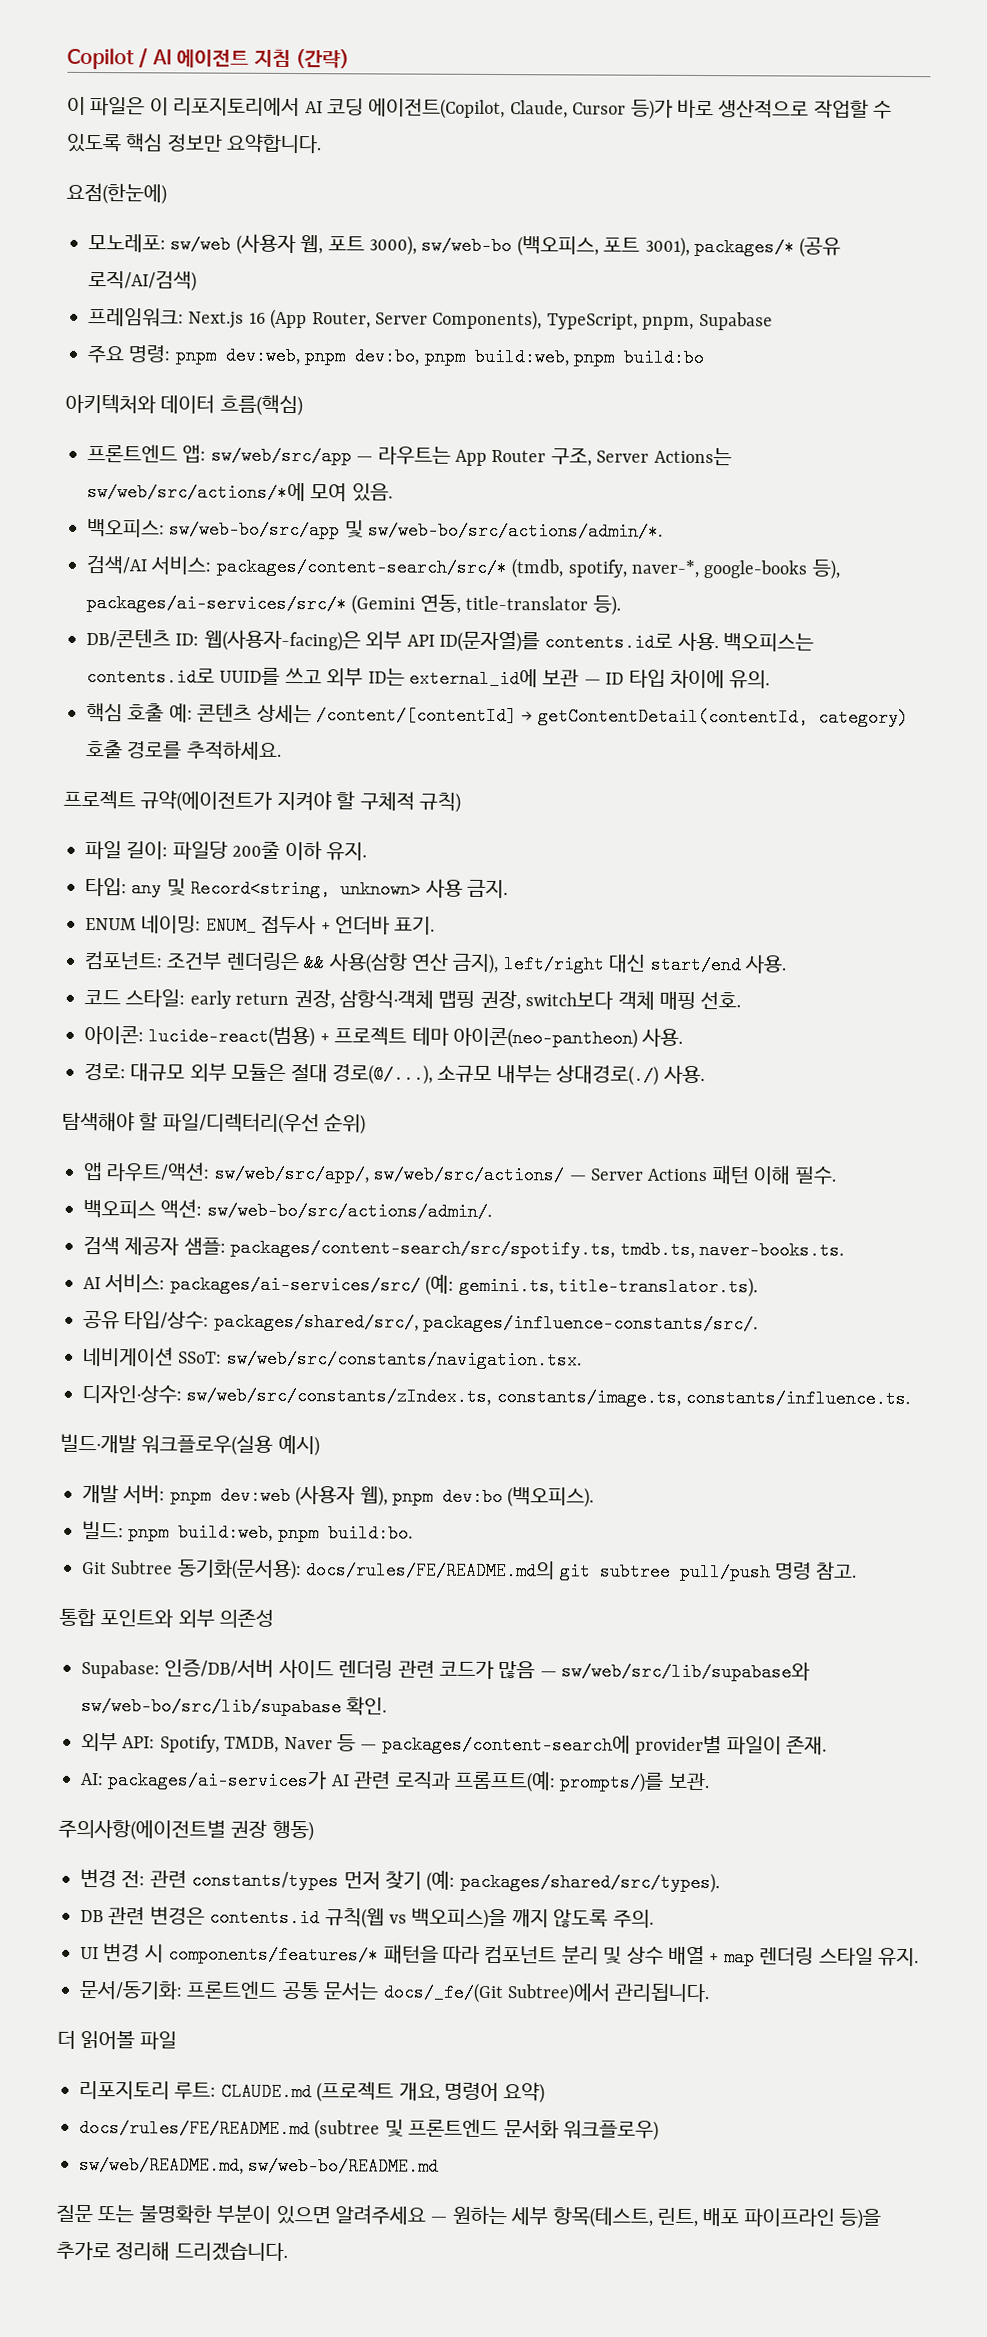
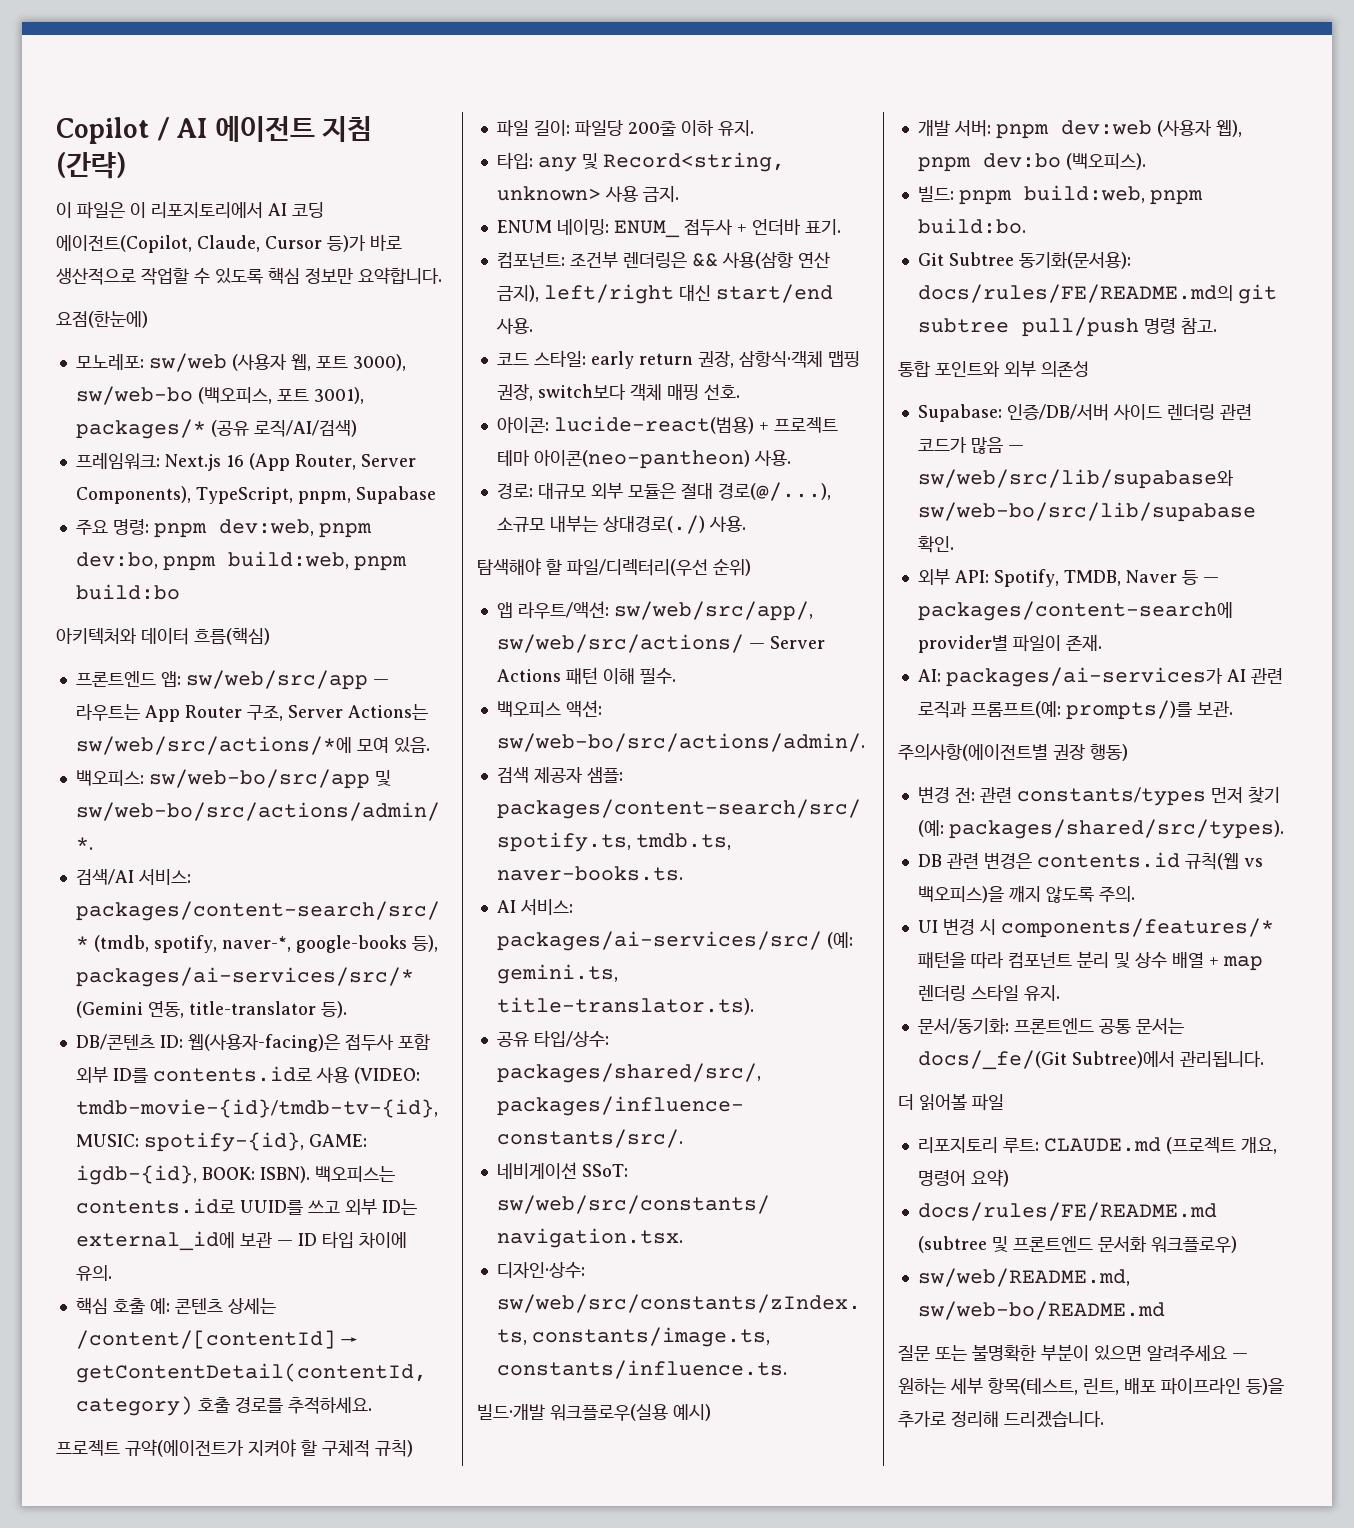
- DB/콘텐츠 ID: 웹(사용자-facing)은 외부 API ID(문자열)를 contents.id로 사용.
+ DB/콘텐츠 ID: 웹(사용자-facing)은 접두사 포함 외부 ID를 contents.id로 사용 (VIDEO: tmdb-movie-{id}/tmdb-tv-{id}, MUSIC: spotify-{id}, GAME: igdb-{id}, BOOK: ISBN).

